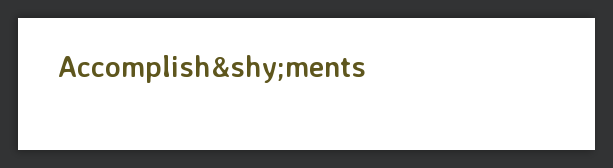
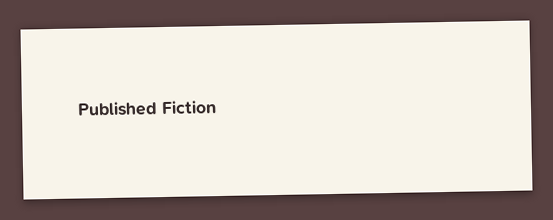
- Accomplish&shy;ments
+ Published Fiction

